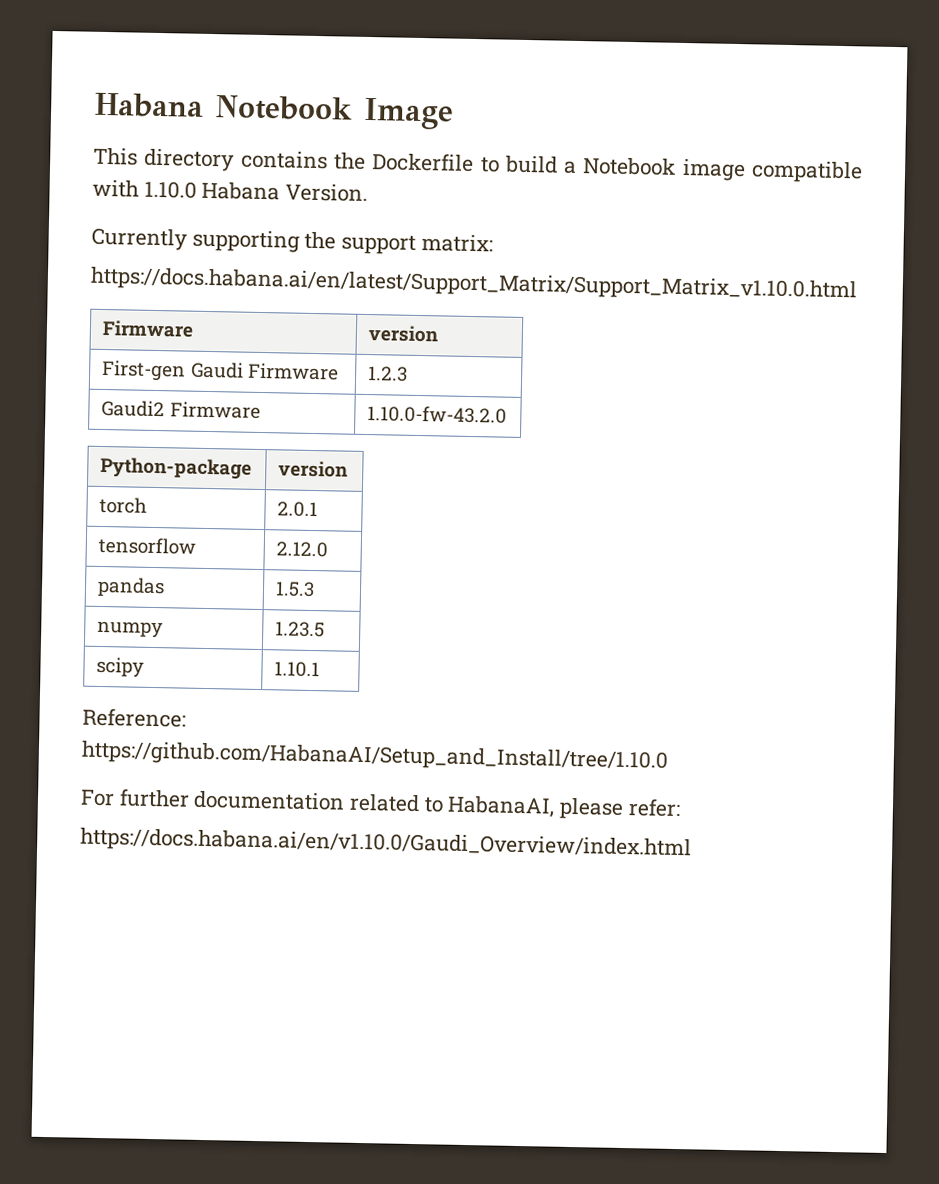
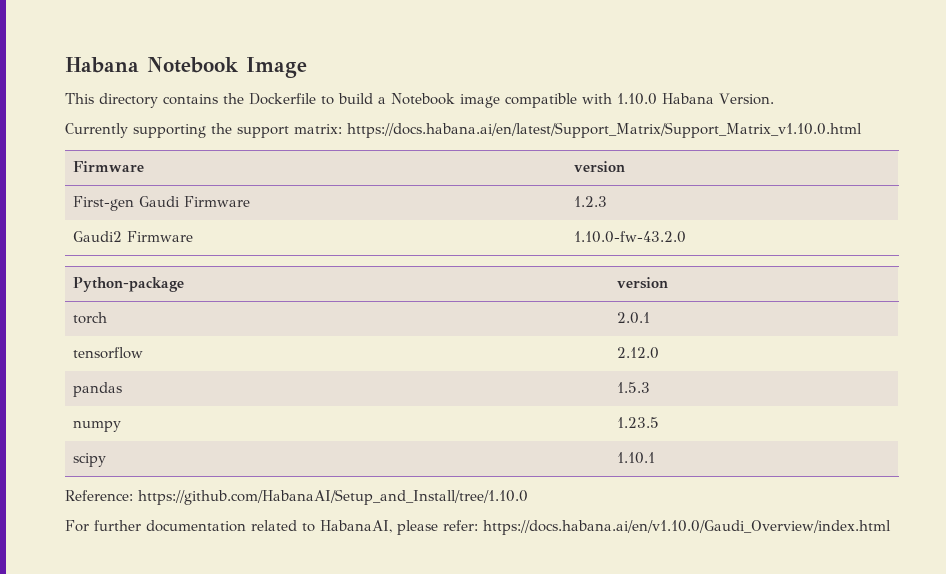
- Currently supporting the support matrix:
- https://docs.habana.ai/en/latest/Support_Matrix/Support_Matrix_v1.10.0.html
+ Currently supporting the support matrix: https://docs.habana.ai/en/latest/Support_Matrix/Support_Matrix_v1.10.0.html
- Reference:
- https://github.com/HabanaAI/Setup_and_Install/tree/1.10.0
+ Reference: https://github.com/HabanaAI/Setup_and_Install/tree/1.10.0
- For further documentation related to HabanaAI, please refer:
- https://docs.habana.ai/en/v1.10.0/Gaudi_Overview/index.html
+ For further documentation related to HabanaAI, please refer: https://docs.habana.ai/en/v1.10.0/Gaudi_Overview/index.html

